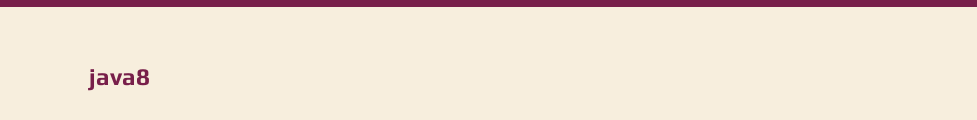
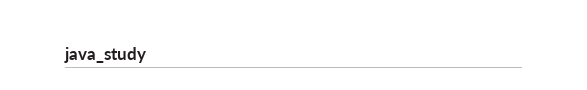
- java8
+ java_study

